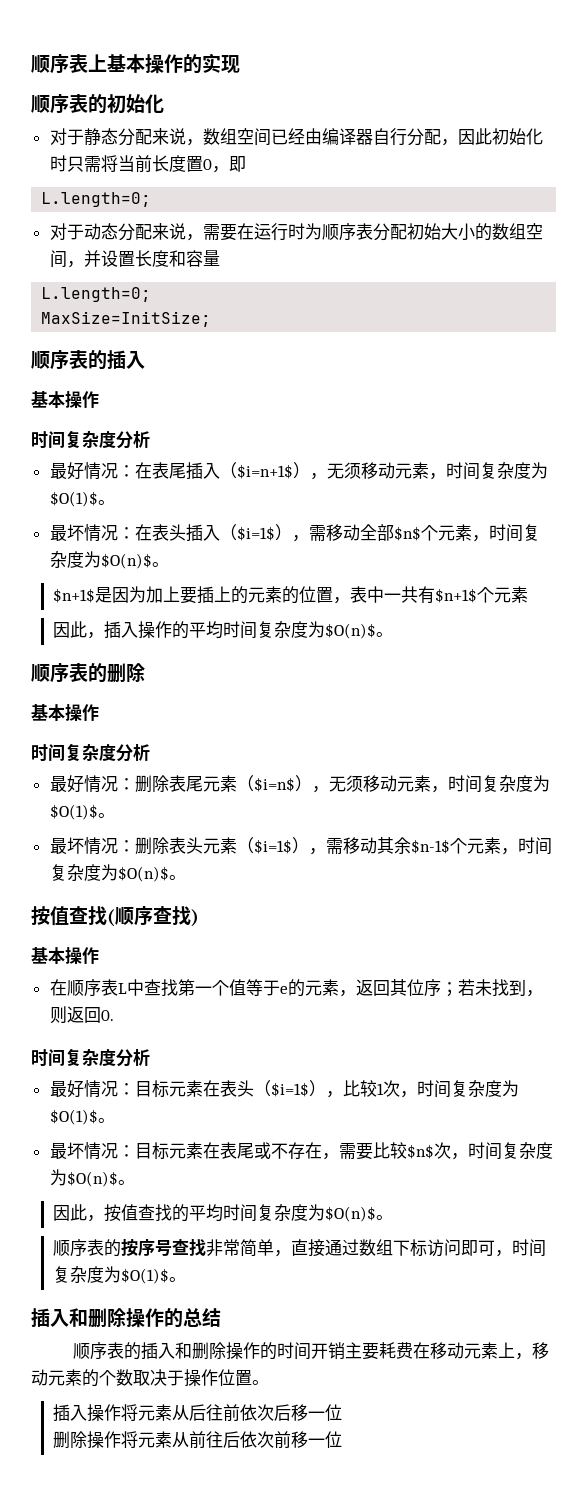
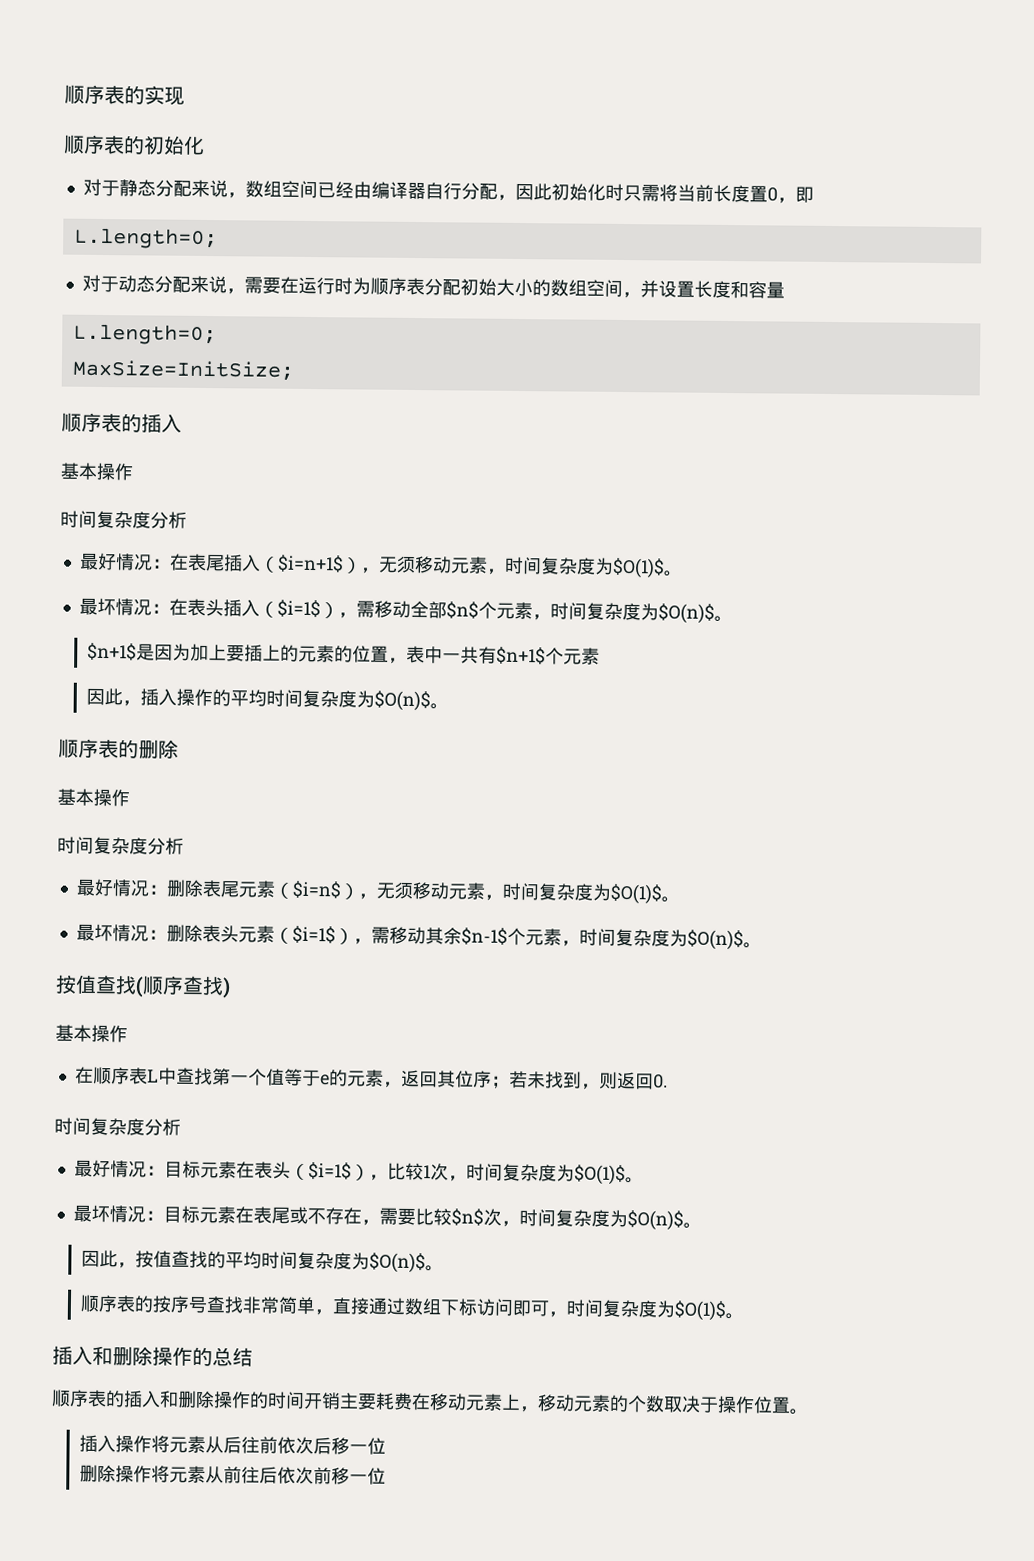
- 顺序表上基本操作的实现
+ 顺序表的实现

